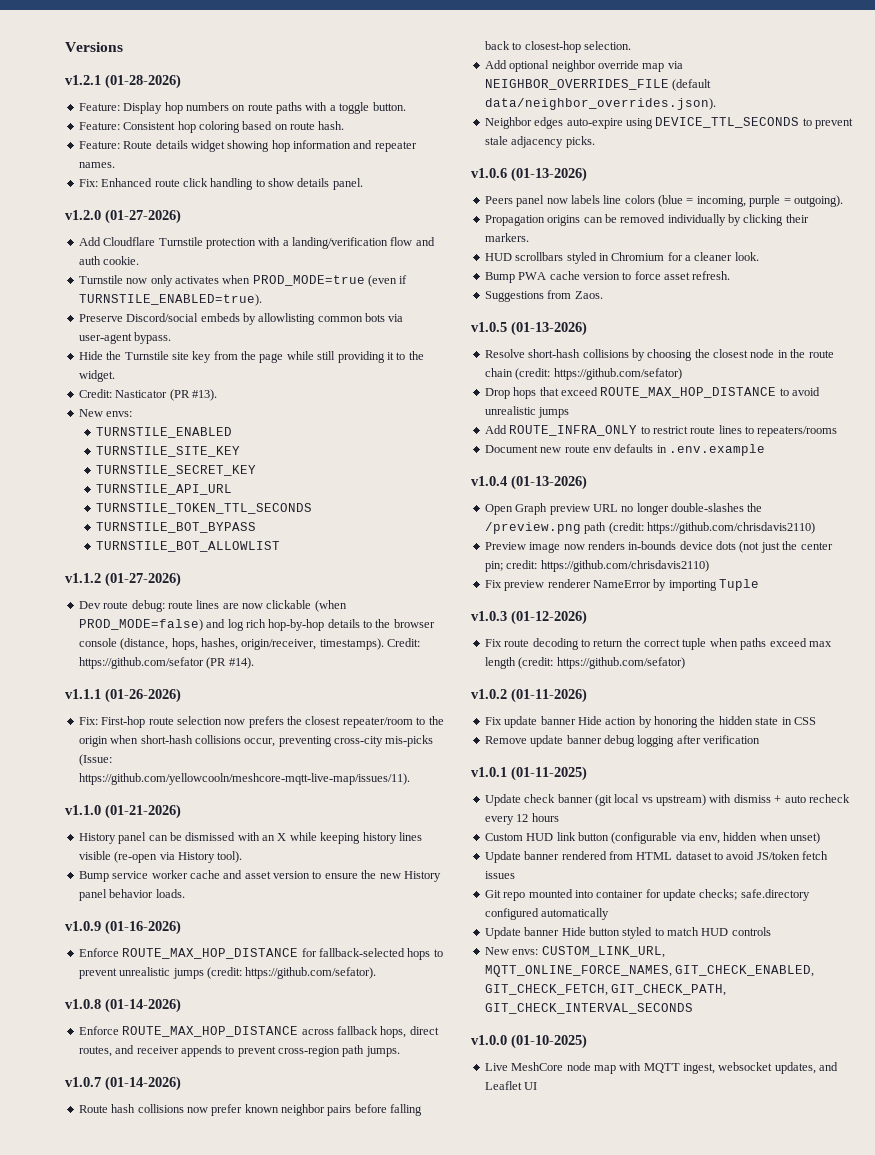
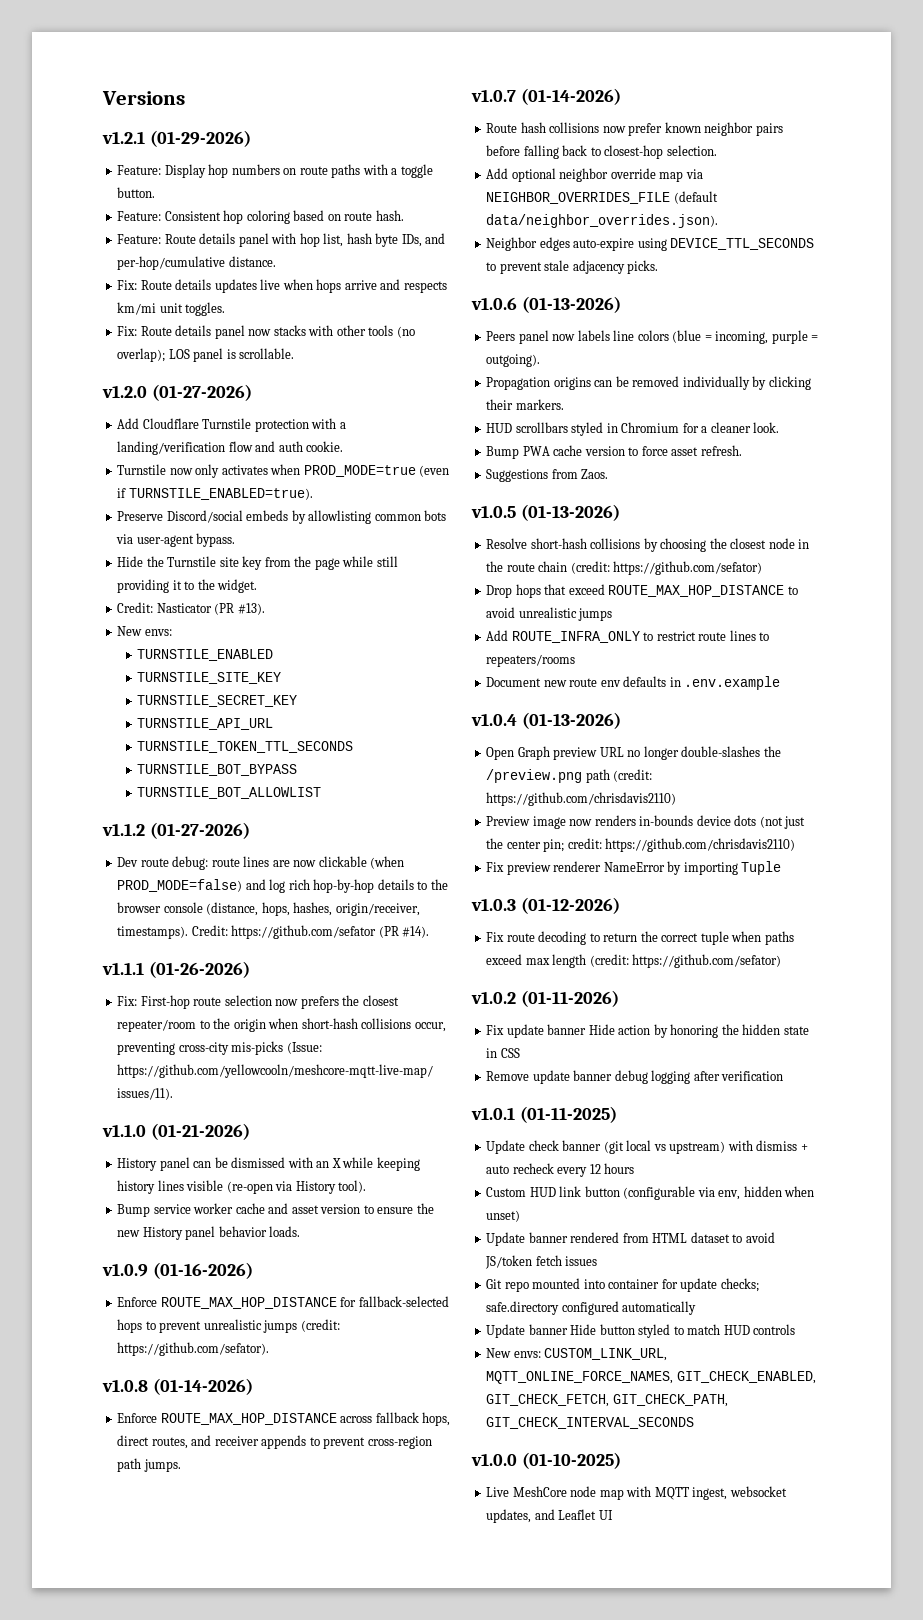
- v1.2.1 (01-28-2026)
+ v1.2.1 (01-29-2026)
- Feature: Route details widget showing hop information and repeater names.
- Fix: Enhanced route click handling to show details panel.
+ Feature: Route details panel with hop list, hash byte IDs, and per-hop/cumulative distance.
+ Fix: Route details updates live when hops arrive and respects km/mi unit toggles.
+ Fix: Route details panel now stacks with other tools (no overlap); LOS panel is scrollable.

